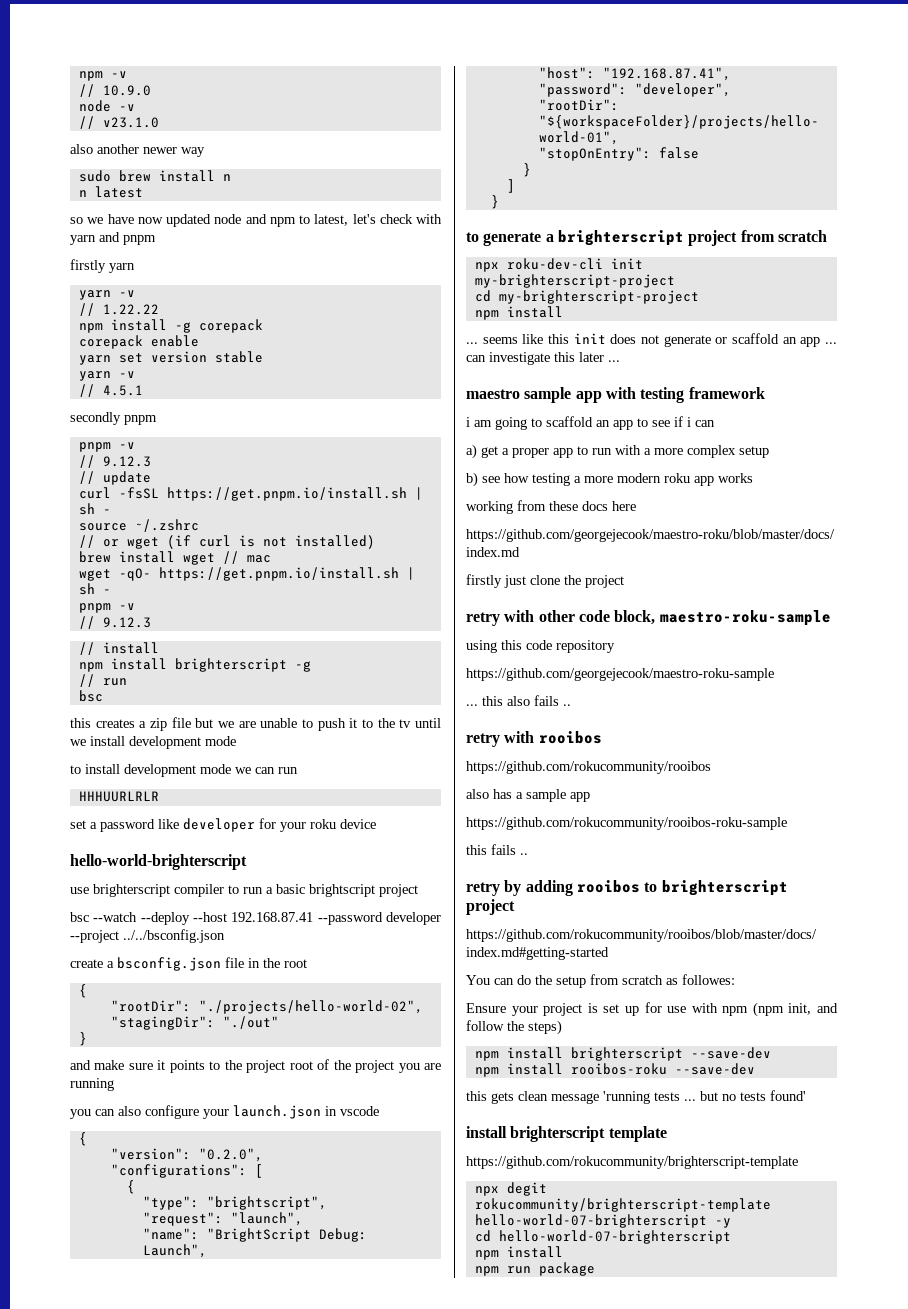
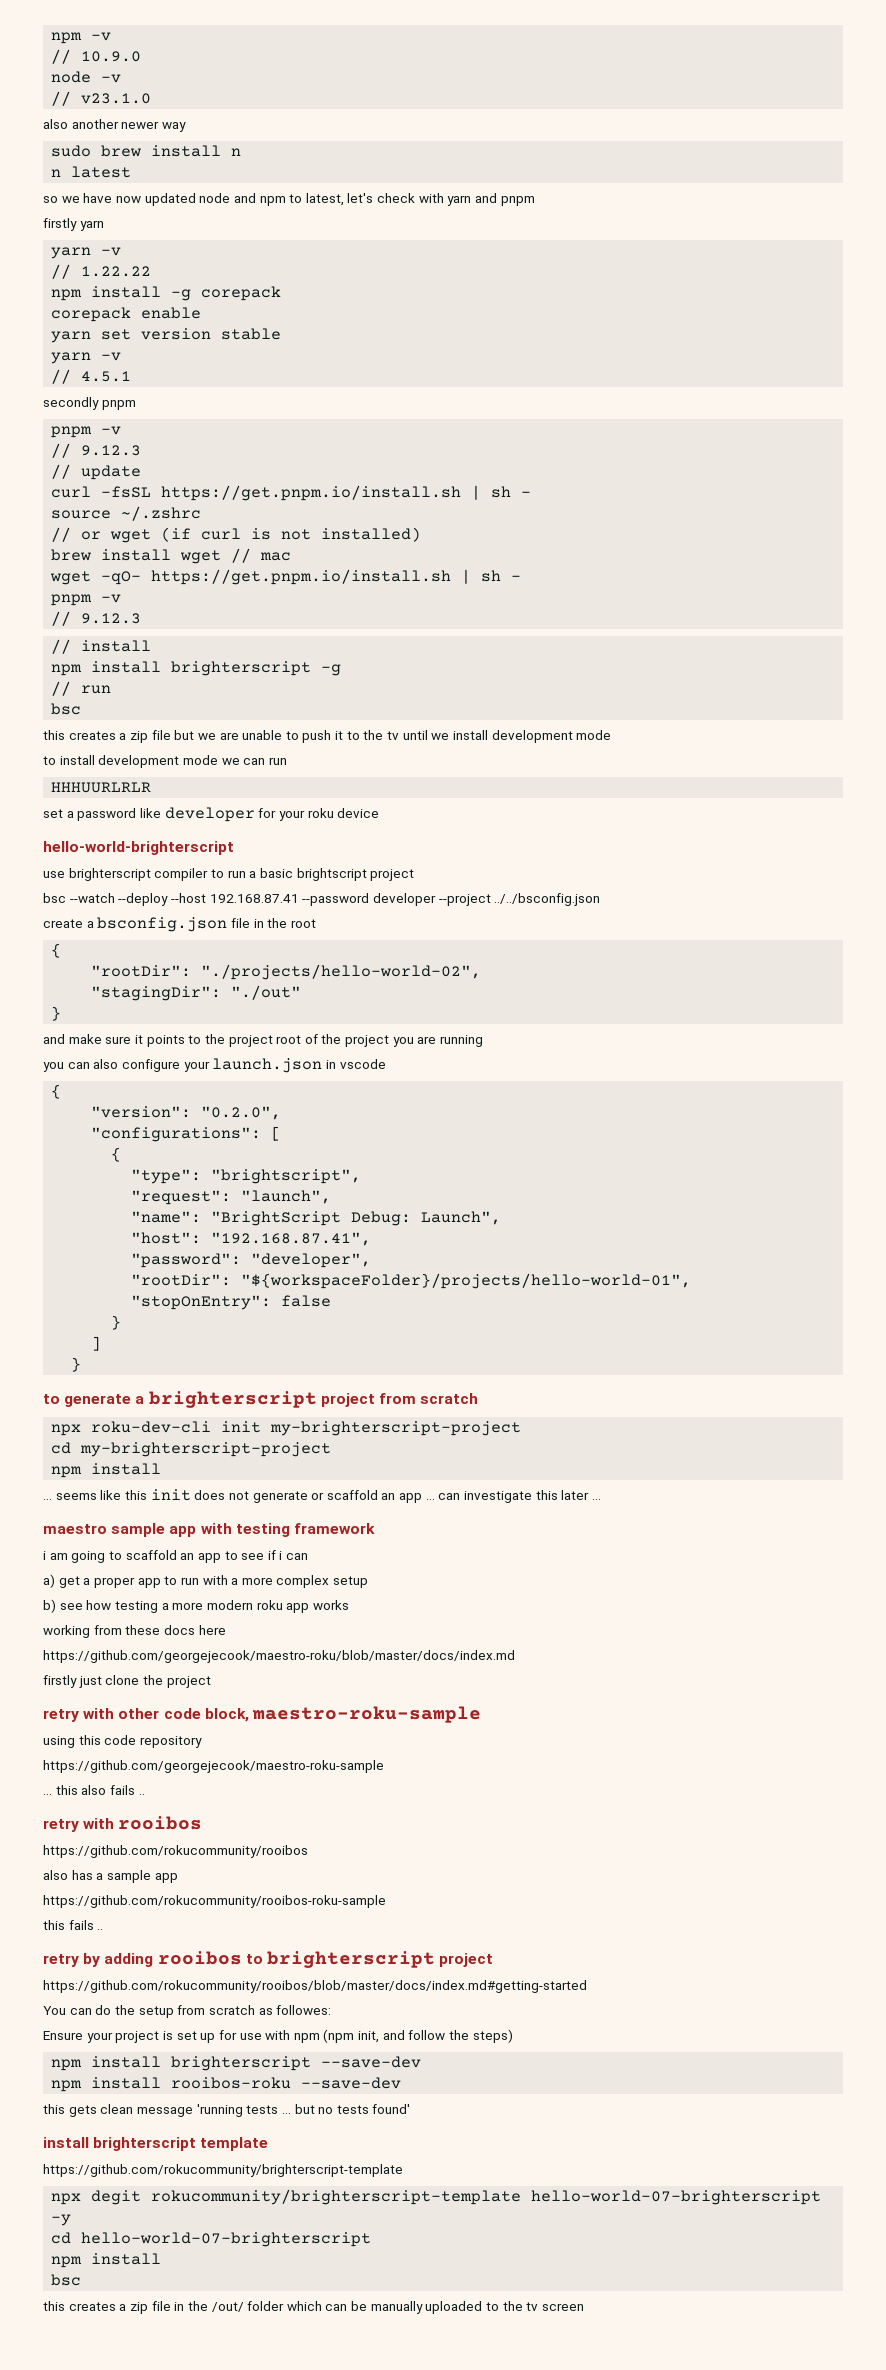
  cd hello-world-07-brighterscript
  npm install
- npm run package
+ bsc
+ this creates a zip file in the /out/ folder which can be manually uploaded to the tv screen

